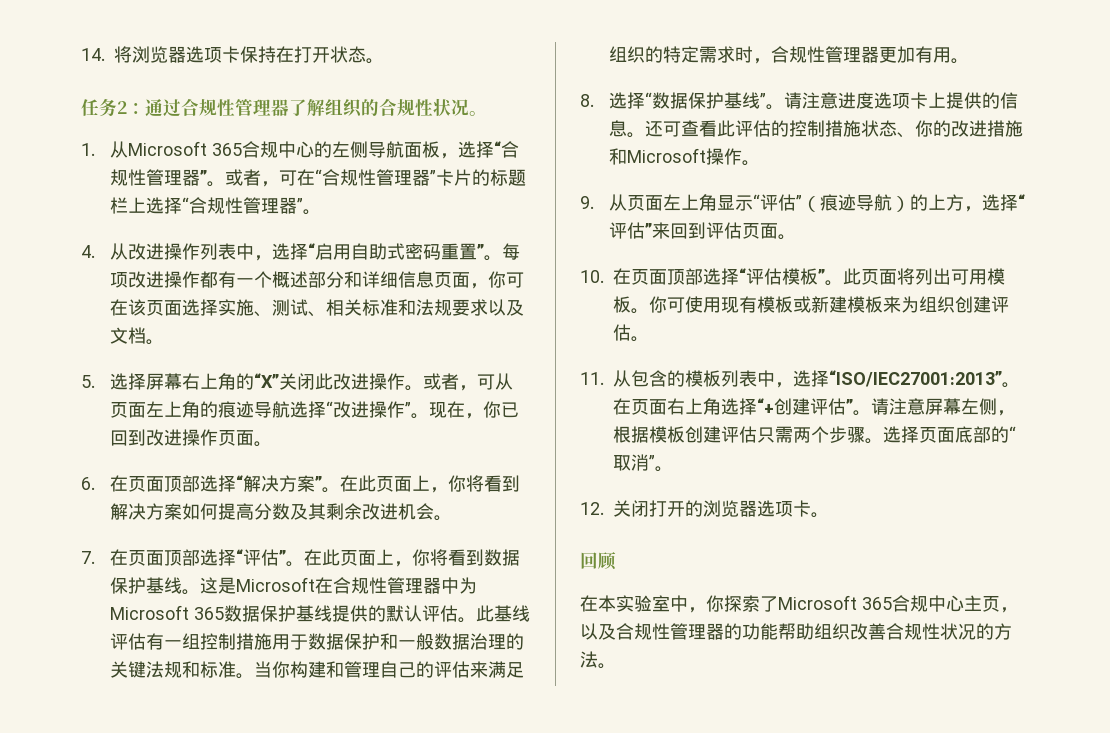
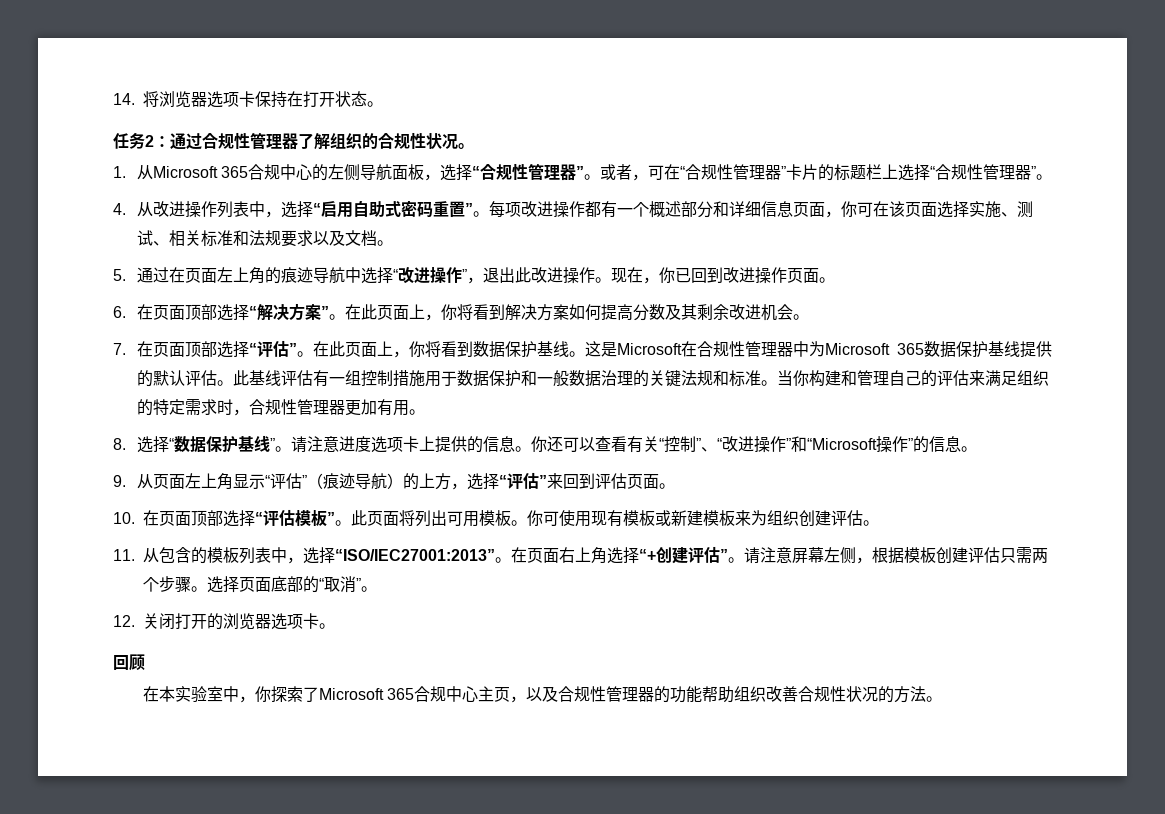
- 5.选择屏幕右上角的“X”关闭此改进操作。或者，可从页面左上角的痕迹导航选择“改进操作”。
+ 5.通过在页面左上角的痕迹导航中选择“改进操作”，退出此改进操作。
- 还可查看此评估的控制措施状态、你的改进措施和Microsoft操作。
+ 你还可以查看有关“控制”、“改进操作”和“Microsoft操作”的信息。

